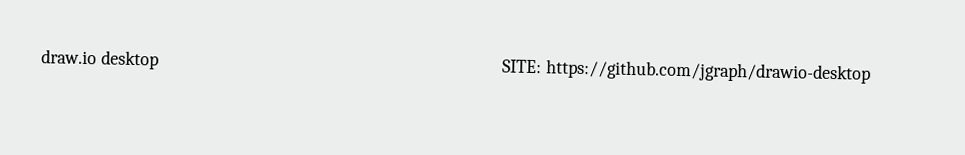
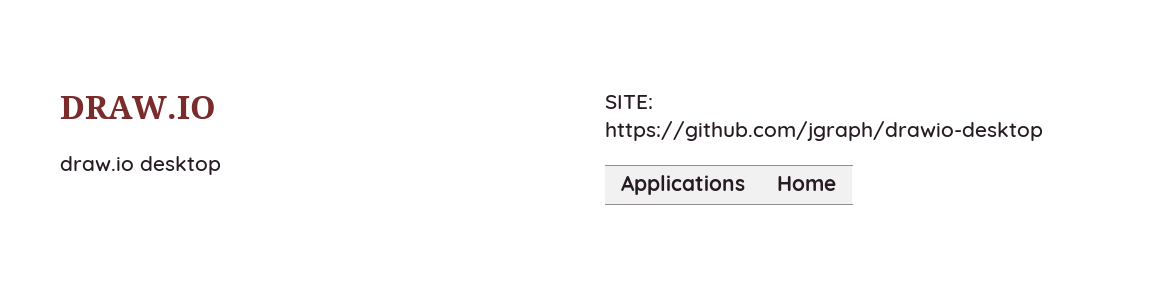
+ DRAW.IO
+ Applications | Home

